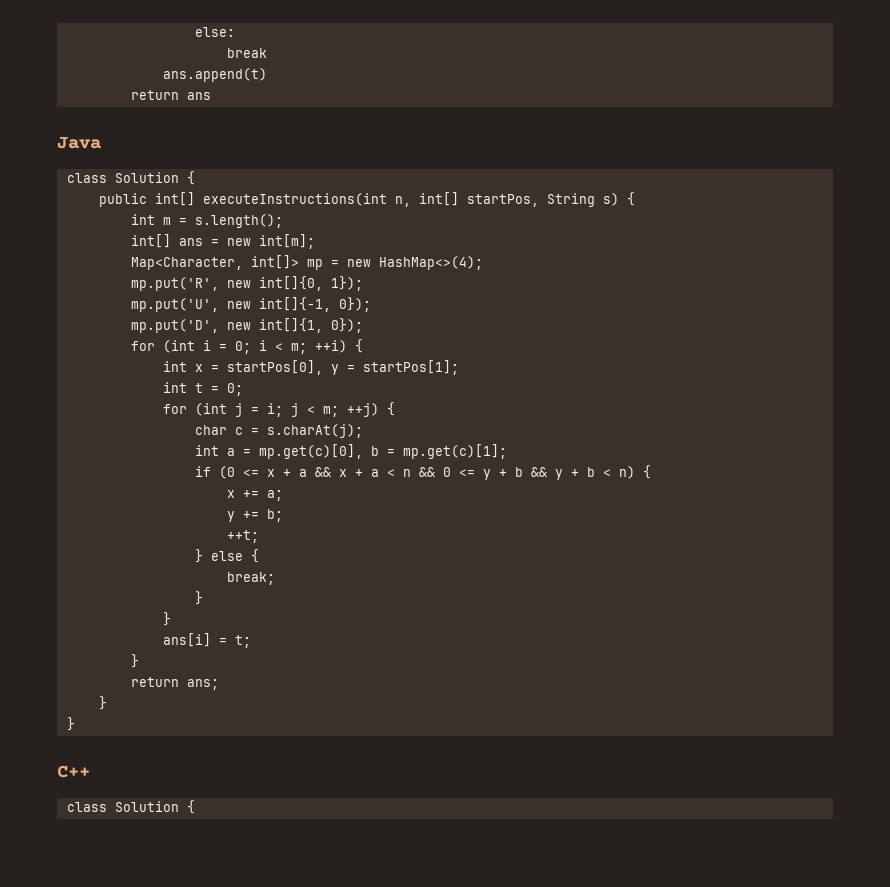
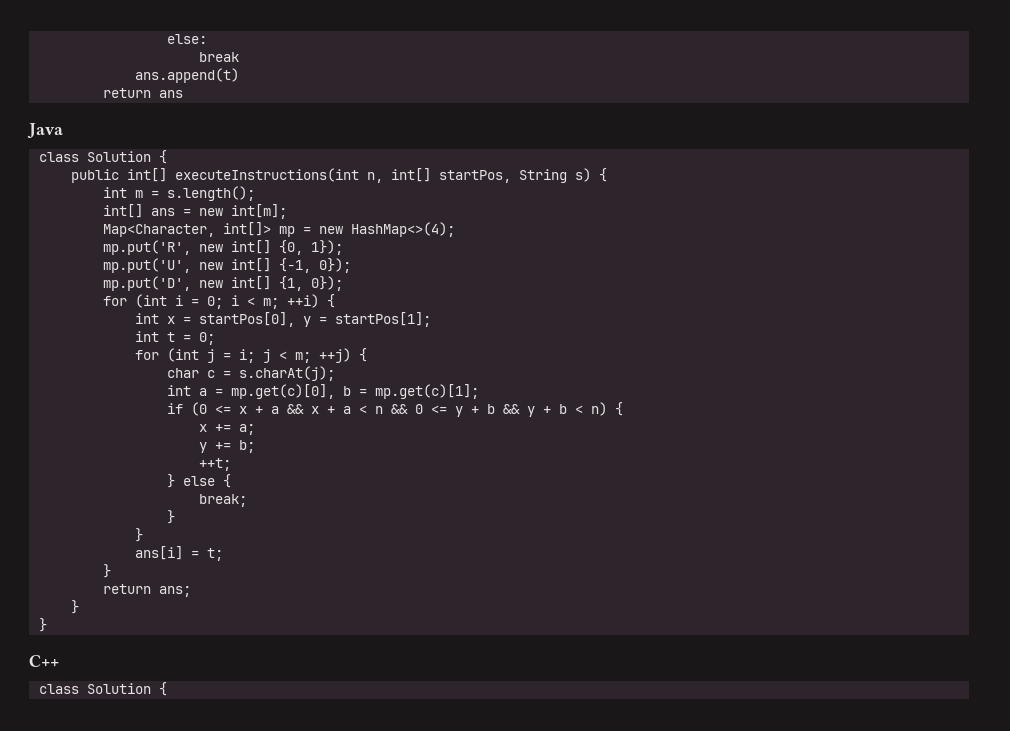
- mp.put('R', new int[]{0, 1});
+ mp.put('R', new int[] {0, 1});
- mp.put('U', new int[]{-1, 0});
+ mp.put('U', new int[] {-1, 0});
- mp.put('D', new int[]{1, 0});
+ mp.put('D', new int[] {1, 0});

